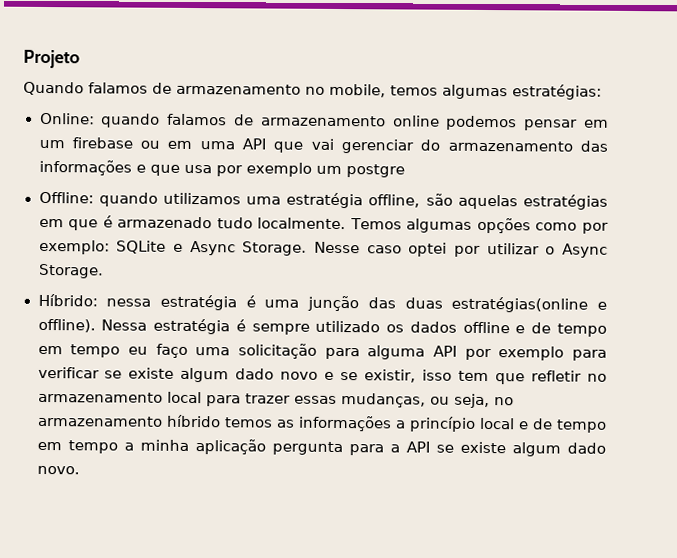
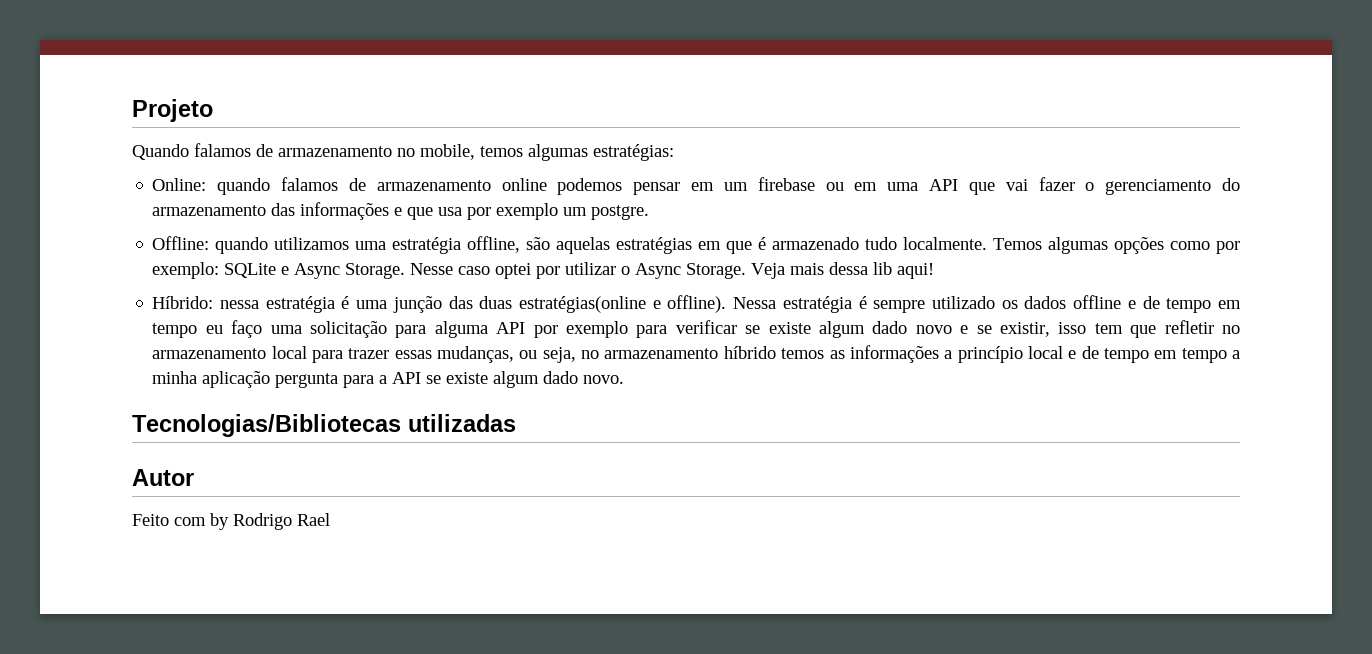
- Online: quando falamos de armazenamento online podemos pensar em um firebase ou em uma API que vai gerenciar do armazenamento das informações e que usa por exemplo um postgre
+ Online: quando falamos de armazenamento online podemos pensar em um firebase ou em uma API que vai fazer o gerenciamento do armazenamento das informações e que usa por exemplo um postgre.
+ Veja mais dessa lib aqui!
+ Tecnologias/Bibliotecas utilizadas
+ Autor
+ Feito com by Rodrigo Rael

